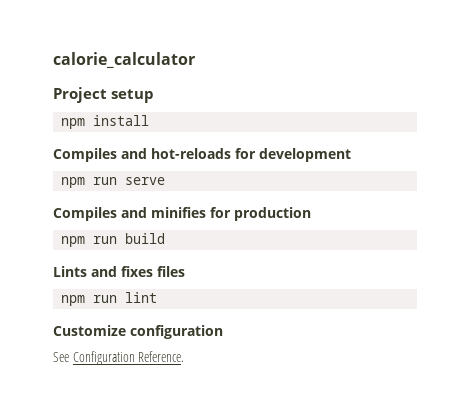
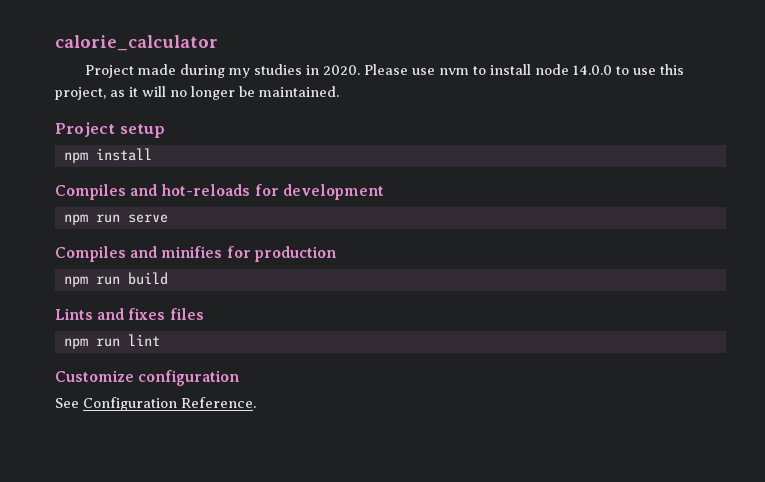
+ Project made during my studies in 2020. Please use nvm to install node 14.0.0 to use this project, as it will no longer be maintained.

